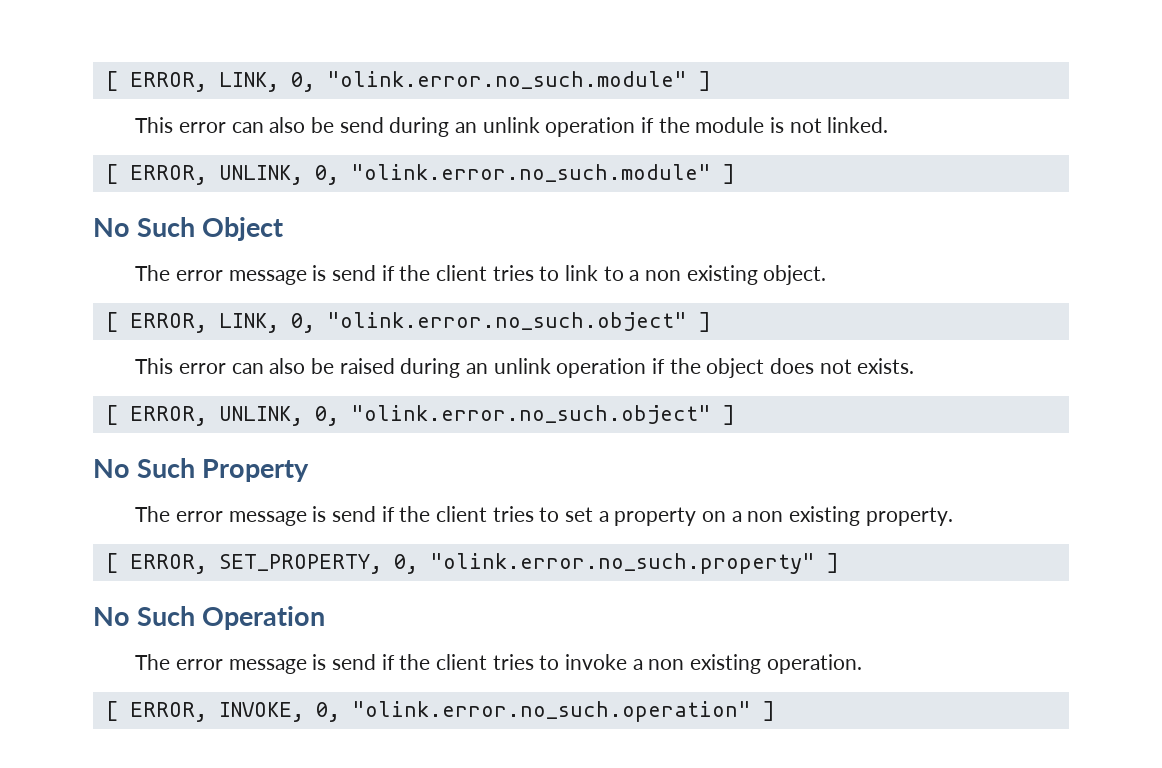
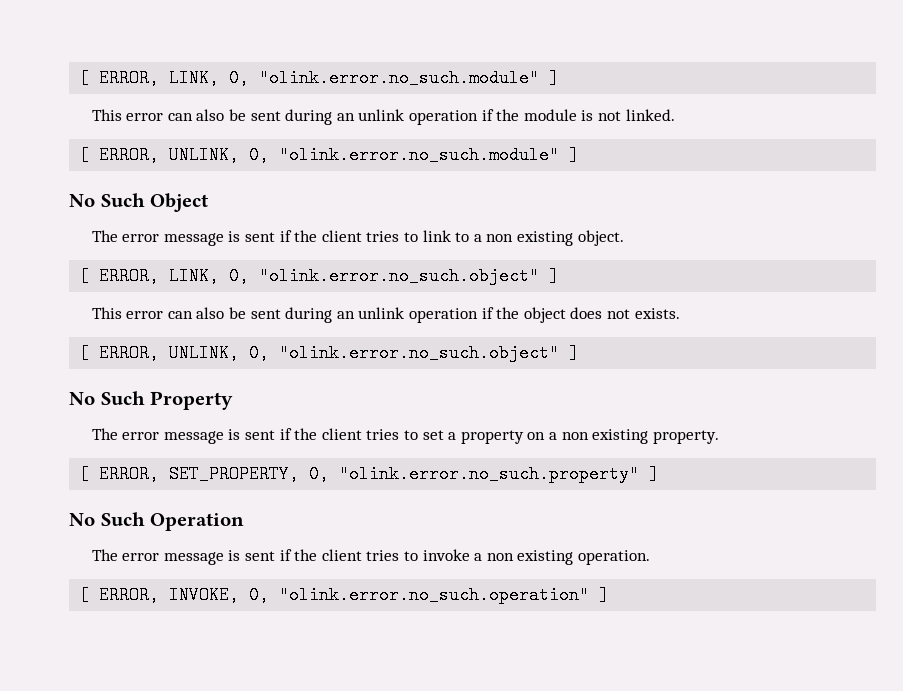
- This error can also be send during an unlink operation if the module is not linked.
+ This error can also be sent during an unlink operation if the module is not linked.
- The error message is send if the client tries to link to a non existing object.
+ The error message is sent if the client tries to link to a non existing object.
- This error can also be raised during an unlink operation if the object does not exists.
+ This error can also be sent during an unlink operation if the object does not exists.
- The error message is send if the client tries to set a property on a non existing property.
+ The error message is sent if the client tries to set a property on a non existing property.
- The error message is send if the client tries to invoke a non existing operation.
+ The error message is sent if the client tries to invoke a non existing operation.

